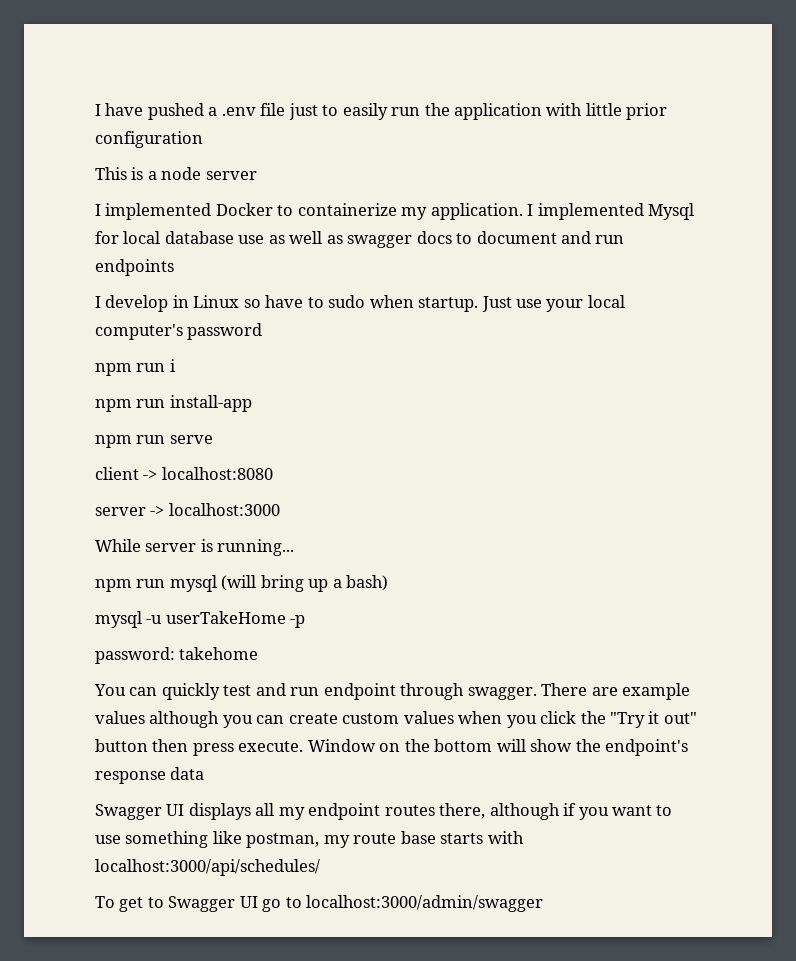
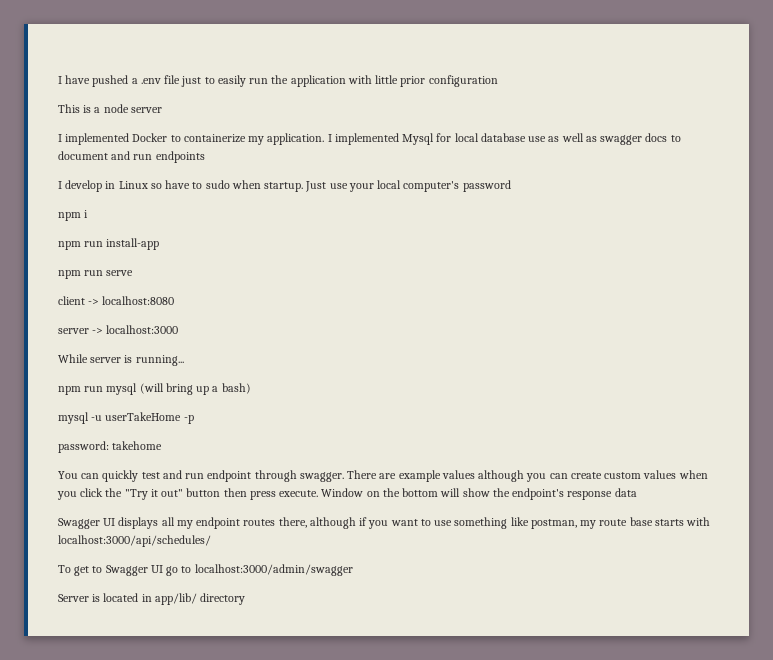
- npm run i
+ npm i
+ Server is located in app/lib/ directory

